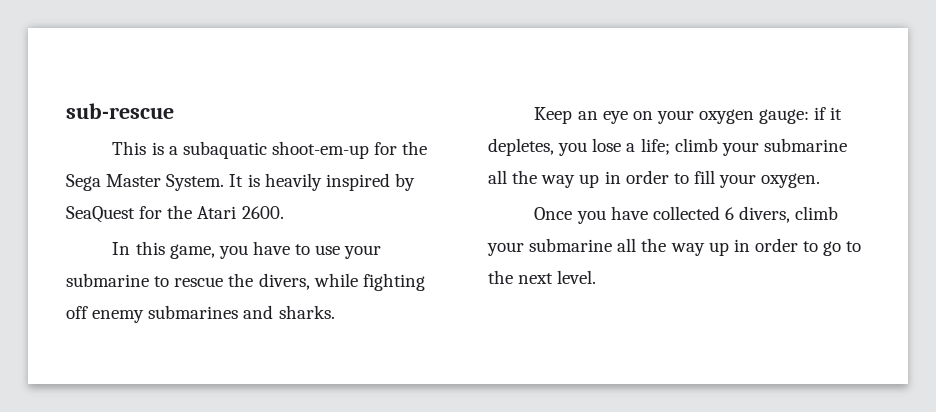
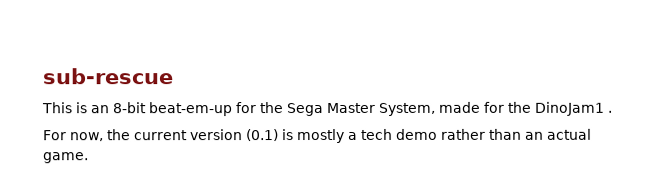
- This is a subaquatic shoot-em-up for the Sega Master System. It is heavily inspired by SeaQuest for the Atari 2600.
- In this game, you have to use your submarine to rescue the divers, while fighting off enemy submarines and sharks.
- Keep an eye on your oxygen gauge: if it depletes, you lose a life; climb your submarine all the way up in order to fill your oxygen.
- Once you have collected 6 divers, climb your submarine all the way up in order to go to the next level.
+ This is an 8-bit beat-em-up for the Sega Master System, made for the DinoJam1 .
+ For now, the current version (0.1) is mostly a tech demo rather than an actual game.

